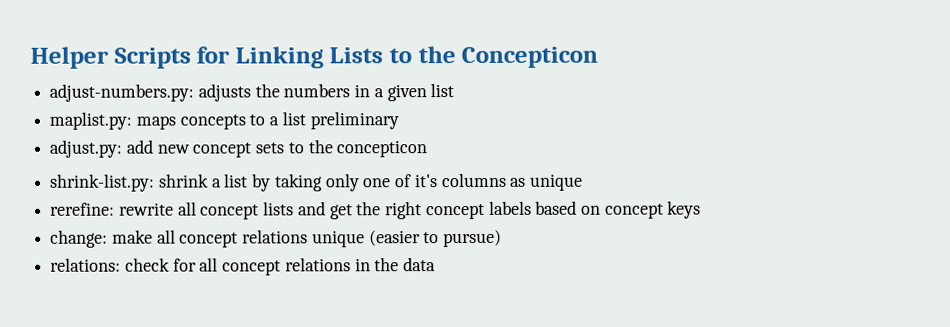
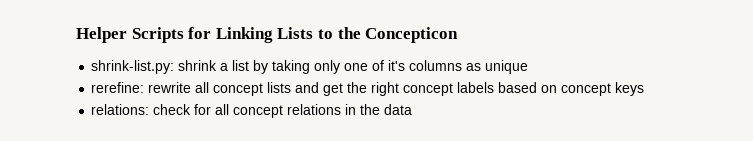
- adjust-numbers.py: adjusts the numbers in a given list
- maplist.py: maps concepts to a list preliminary
- adjust.py: add new concept sets to the concepticon
- change: make all concept relations unique (easier to pursue)

